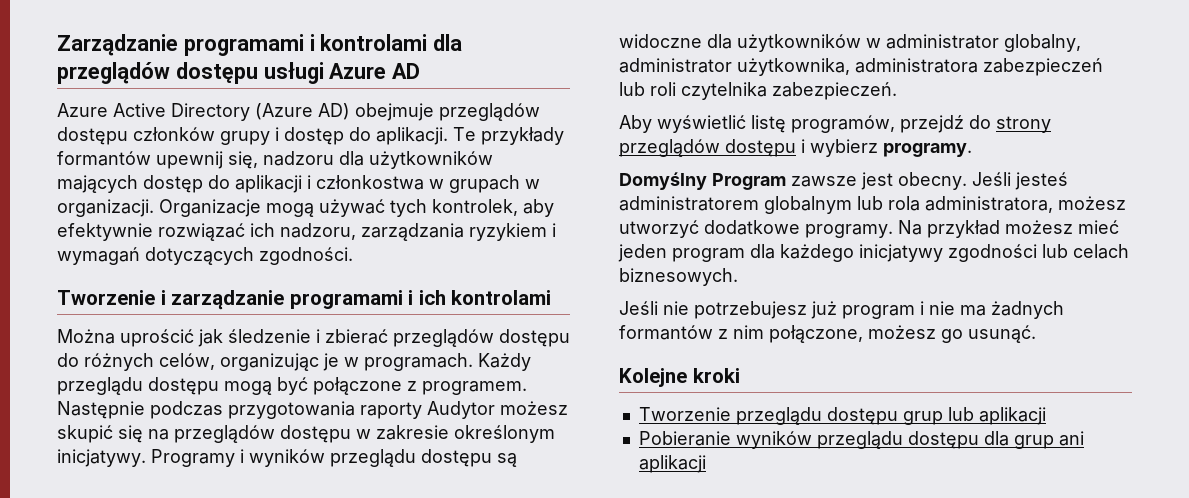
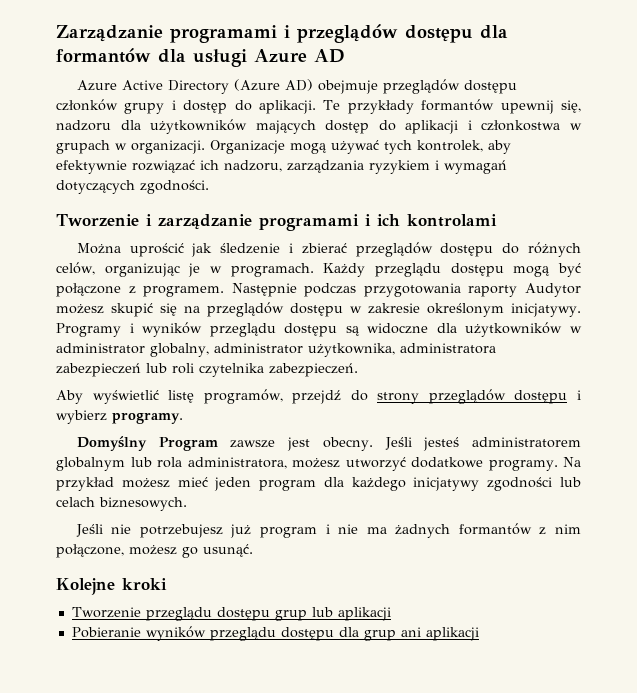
- Zarządzanie programami i kontrolami dla przeglądów dostępu usługi Azure AD
+ Zarządzanie programami i przeglądów dostępu dla formantów dla usługi Azure AD

